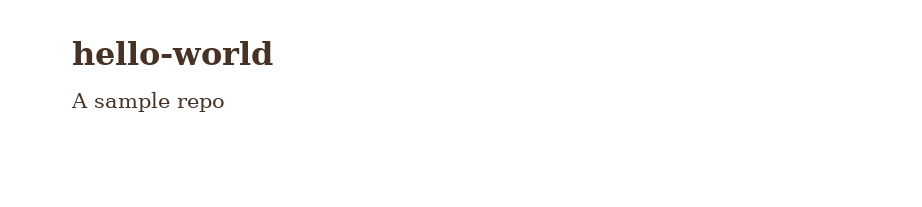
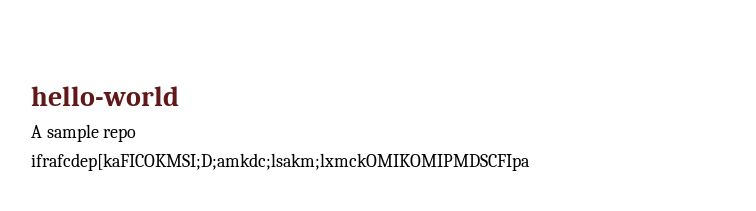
+ ifrafcdep[kaFICOKMSI;D;amkdc;lsakm;lxmckOMIKOMIPMDSCFIpa

